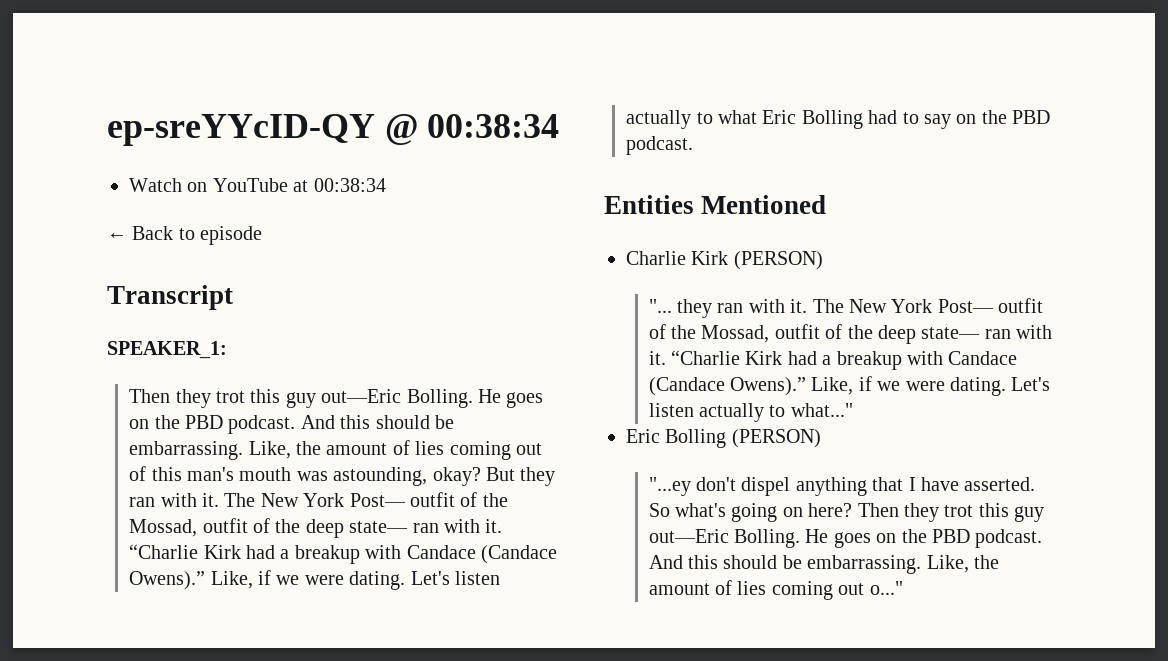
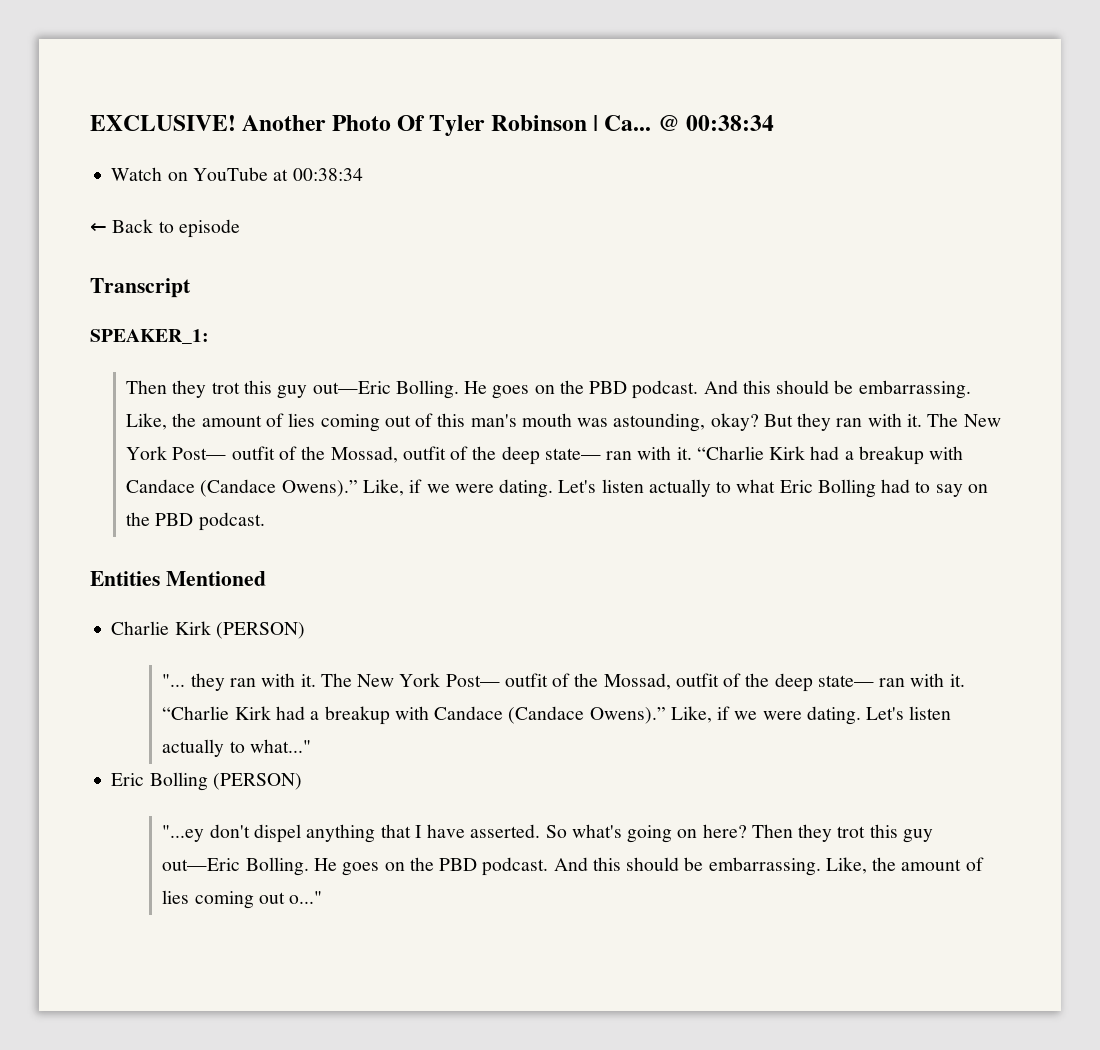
- ep-sreYYcID-QY @ 00:38:34
+ EXCLUSIVE! Another Photo Of Tyler Robinson | Ca... @ 00:38:34

